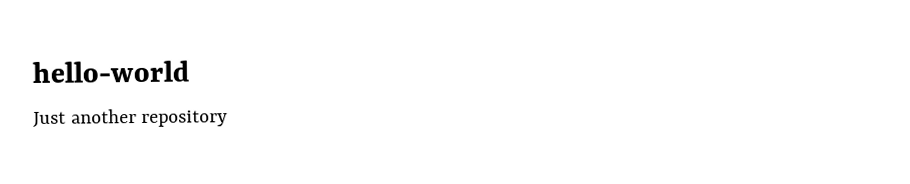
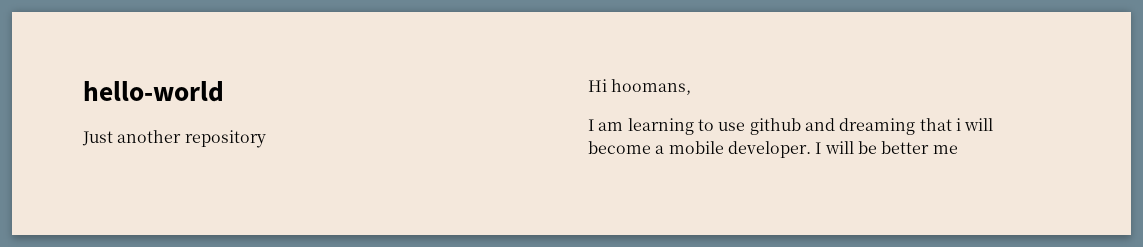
+ Hi hoomans,
+ I am learning to use github and dreaming that i will become a mobile developer. I will be better me

